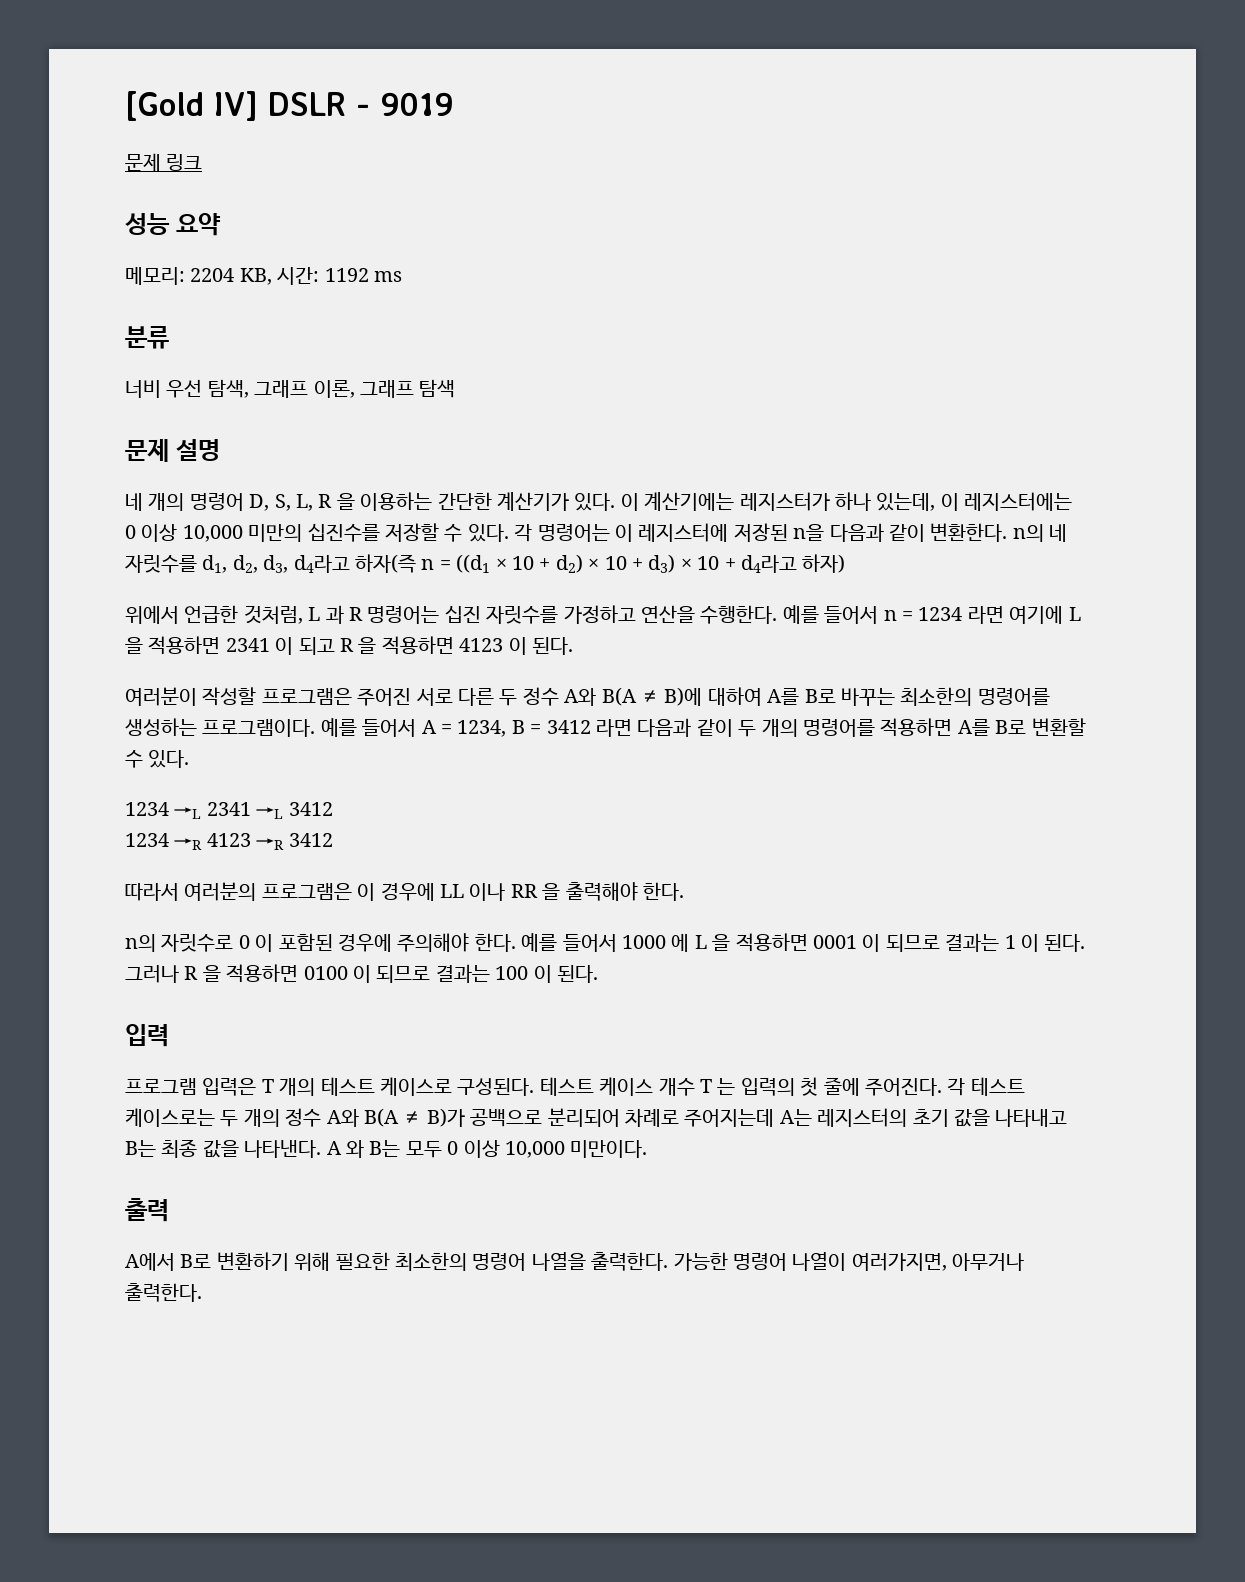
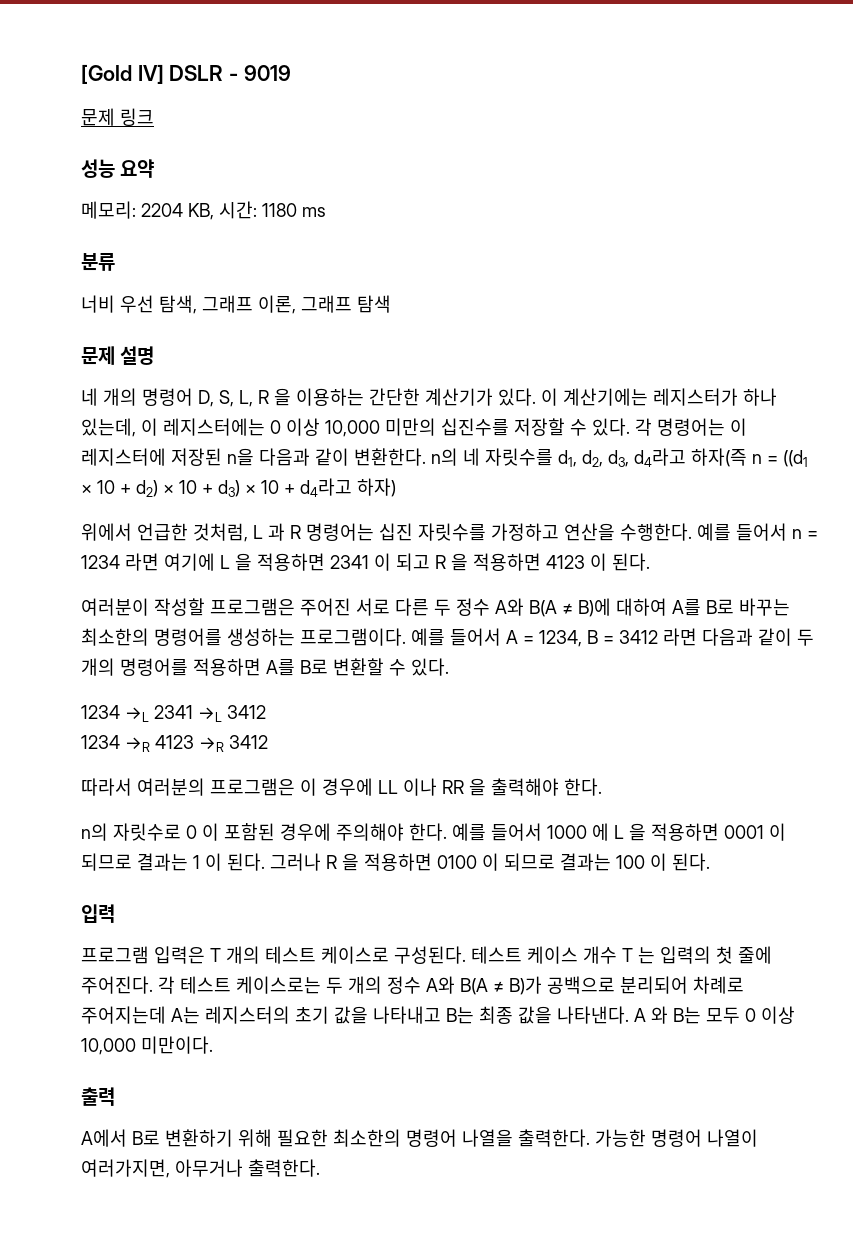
- 메모리: 2204 KB, 시간: 1192 ms
+ 메모리: 2204 KB, 시간: 1180 ms

